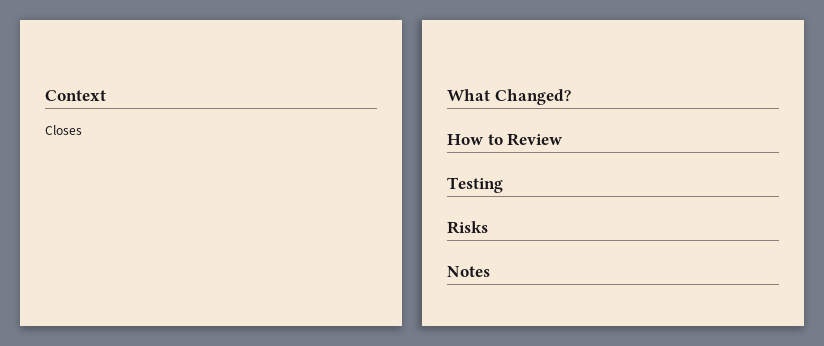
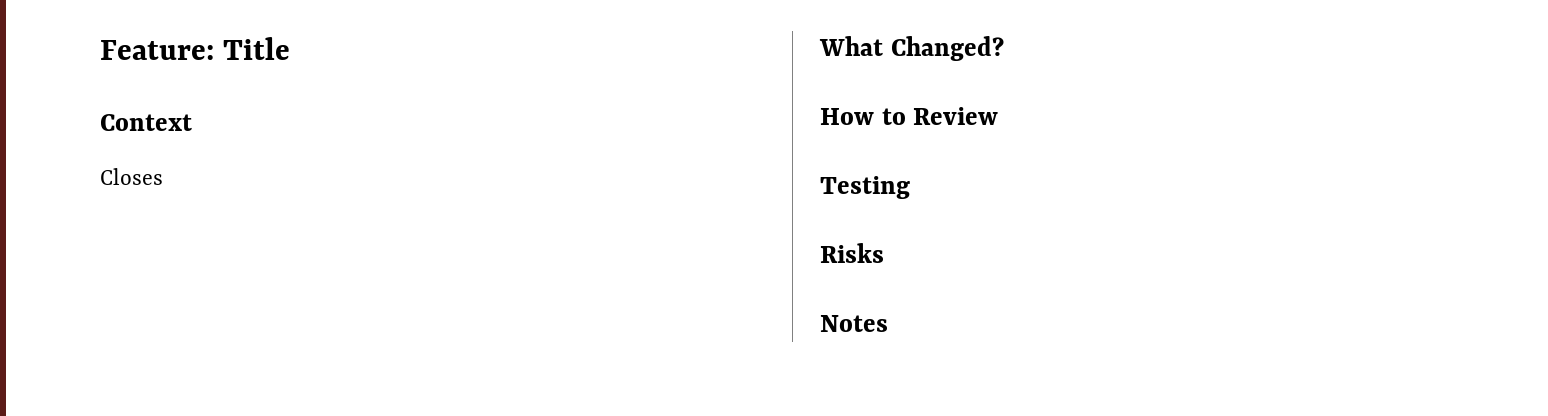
+ Feature: Title

